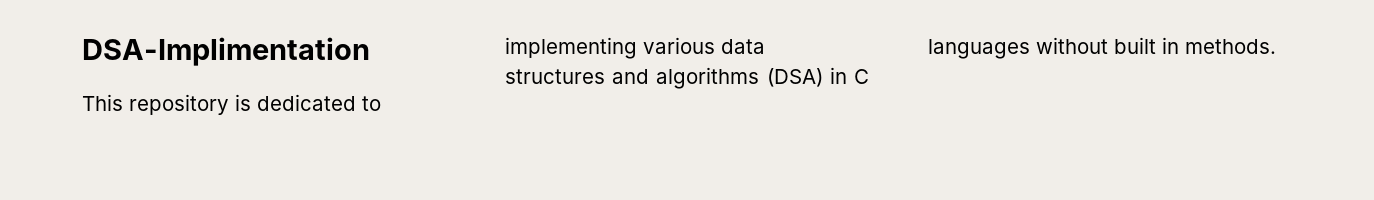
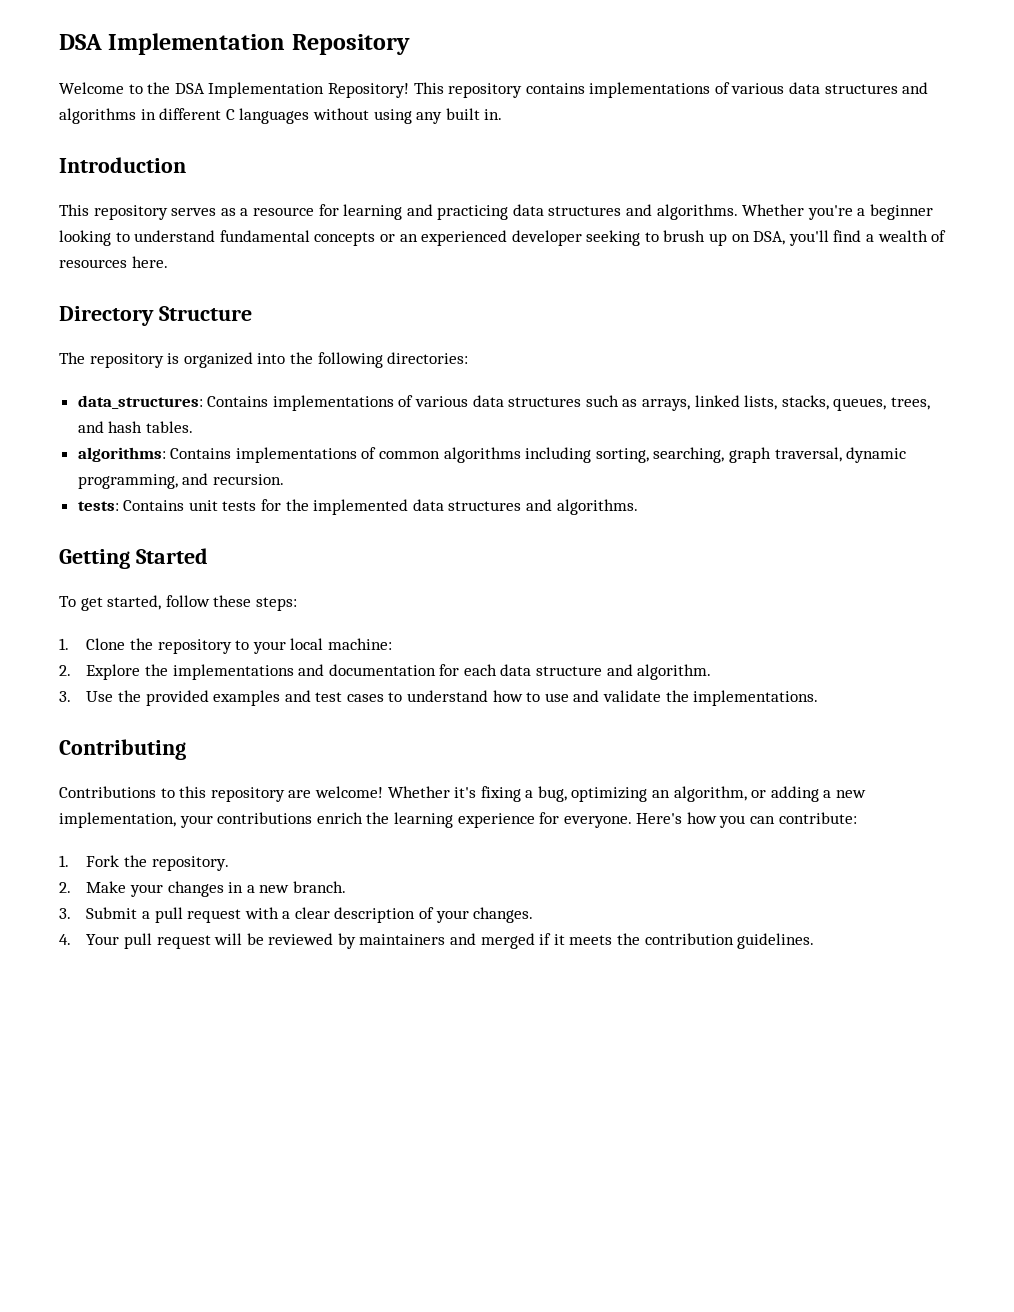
- DSA-Implimentation
- This repository is dedicated to implementing various data structures and algorithms (DSA) in C languages without built in methods.
+ DSA Implementation Repository
+ Welcome to the DSA Implementation Repository! This repository contains implementations of various data structures and algorithms in different C languages without using any built in.
+ Introduction
+ This repository serves as a resource for learning and practicing data structures and algorithms. Whether you're a beginner looking to understand fundamental concepts or an experienced developer seeking to brush up on DSA, you'll find a wealth of resources here.
+ Directory Structure
+ The repository is organized into the following directories:
+ data_structures: Contains implementations of various data structures such as arrays, linked lists, stacks, queues, trees, and hash tables.
+ algorithms: Contains implementations of common algorithms including sorting, searching, graph traversal, dynamic programming, and recursion.
+ tests: Contains unit tests for the implemented data structures and algorithms.
+ Getting Started
+ To get started, follow these steps:
+ 1. Clone the repository to your local machine:
+ 2. Explore the implementations and documentation for each data structure and algorithm.
+ 3. Use the provided examples and test cases to understand how to use and validate the implementations.
+ Contributing
+ Contributions to this repository are welcome! Whether it's fixing a bug, optimizing an algorithm, or adding a new implementation, your contributions enrich the learning experience for everyone. Here's how you can contribute:
+ 1. Fork the repository.
+ 2. Make your changes in a new branch.
+ 3. Submit a pull request with a clear description of your changes.
+ 4. Your pull request will be reviewed by maintainers and merged if it meets the contribution guidelines.

